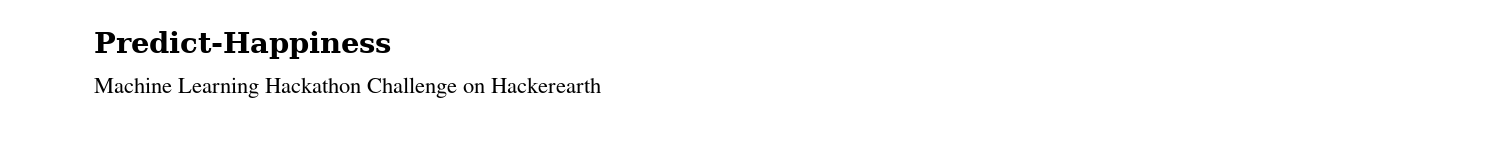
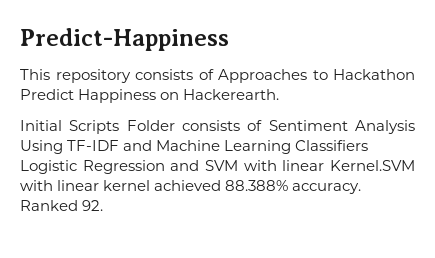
- Machine Learning Hackathon Challenge on Hackerearth
+ This repository consists of Approaches to Hackathon Predict Happiness on Hackerearth.
+ Initial Scripts Folder consists of Sentiment Analysis Using TF-IDF and Machine Learning Classifiers Logistic Regression and SVM with linear Kernel.SVM with linear kernel achieved 88.388% accuracy. Ranked 92.

